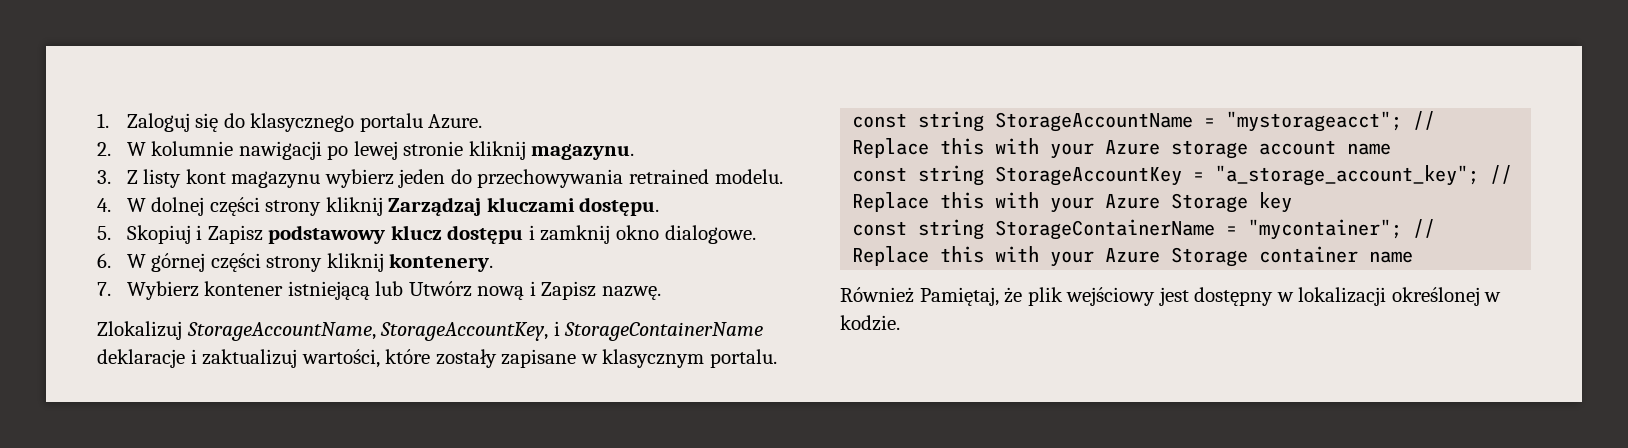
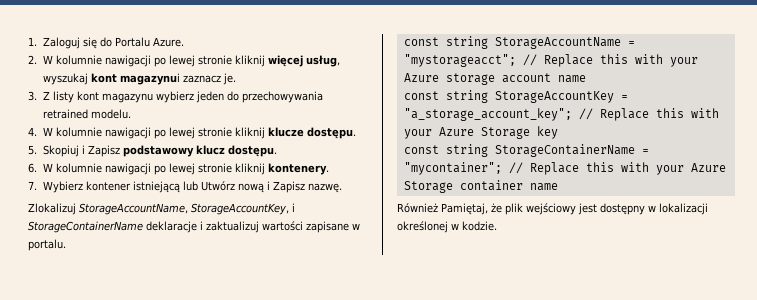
- 1. Zaloguj się do klasycznego portalu Azure.
+ 1. Zaloguj się do Portalu Azure.
- 2. W kolumnie nawigacji po lewej stronie kliknij magazynu.
+ 2. W kolumnie nawigacji po lewej stronie kliknij więcej usług, wyszukaj kont magazynui zaznacz je.
- 4. W dolnej części strony kliknij Zarządzaj kluczami dostępu.
+ 4. W kolumnie nawigacji po lewej stronie kliknij klucze dostępu.
- 5. Skopiuj i Zapisz podstawowy klucz dostępu i zamknij okno dialogowe.
- 6. W górnej części strony kliknij kontenery.
+ 5. Skopiuj i Zapisz podstawowy klucz dostępu.
+ 6. W kolumnie nawigacji po lewej stronie kliknij kontenery.
- Zlokalizuj StorageAccountName, StorageAccountKey, i StorageContainerName deklaracje i zaktualizuj wartości, które zostały zapisane w klasycznym portalu.
+ Zlokalizuj StorageAccountName, StorageAccountKey, i StorageContainerName deklaracje i zaktualizuj wartości zapisane w portalu.

